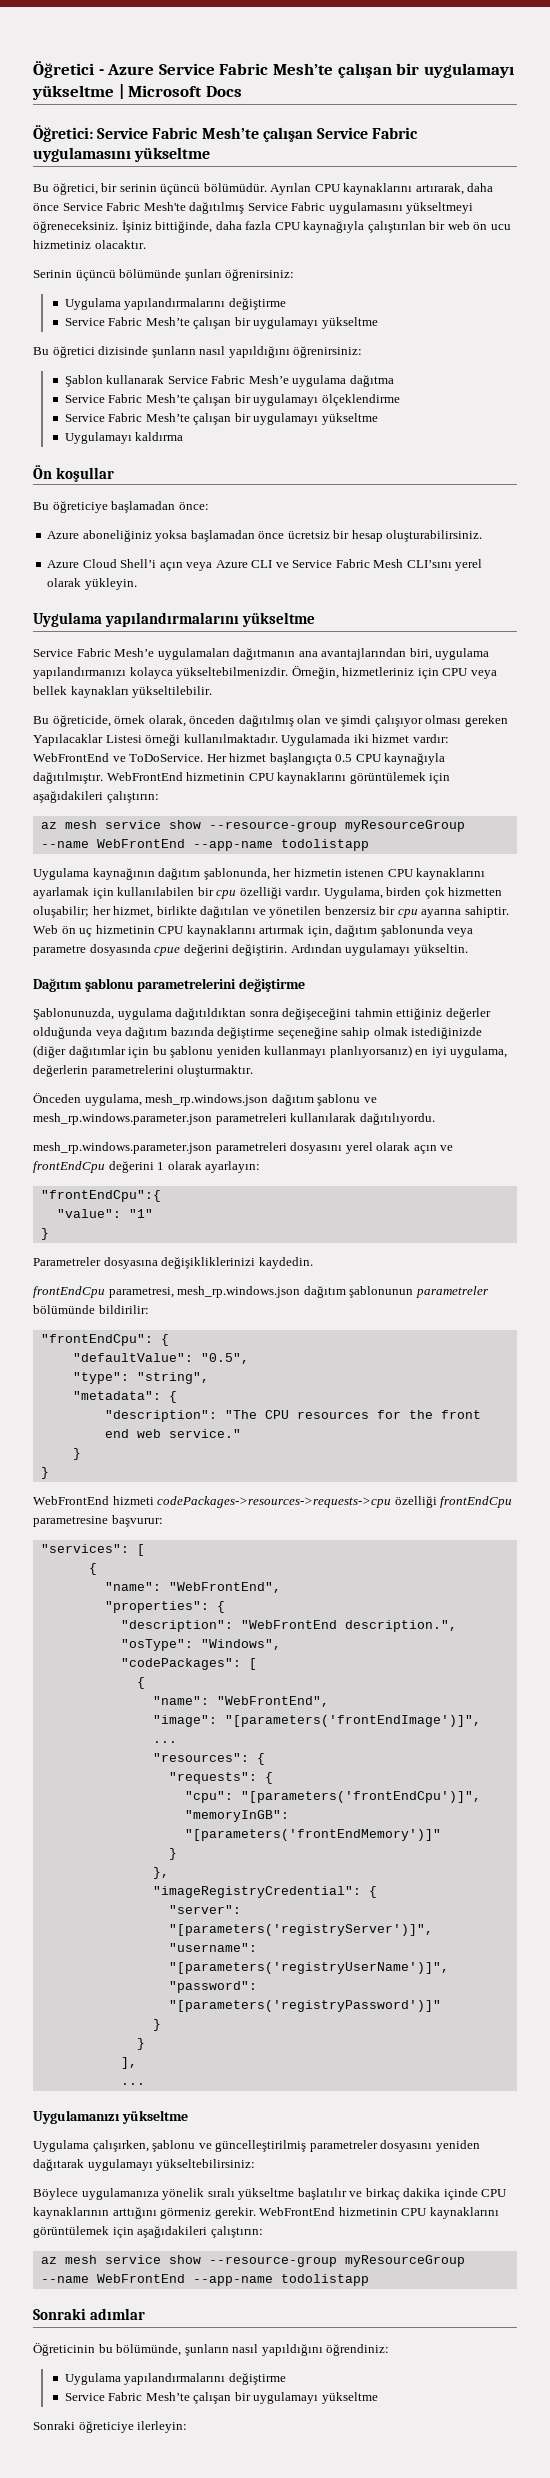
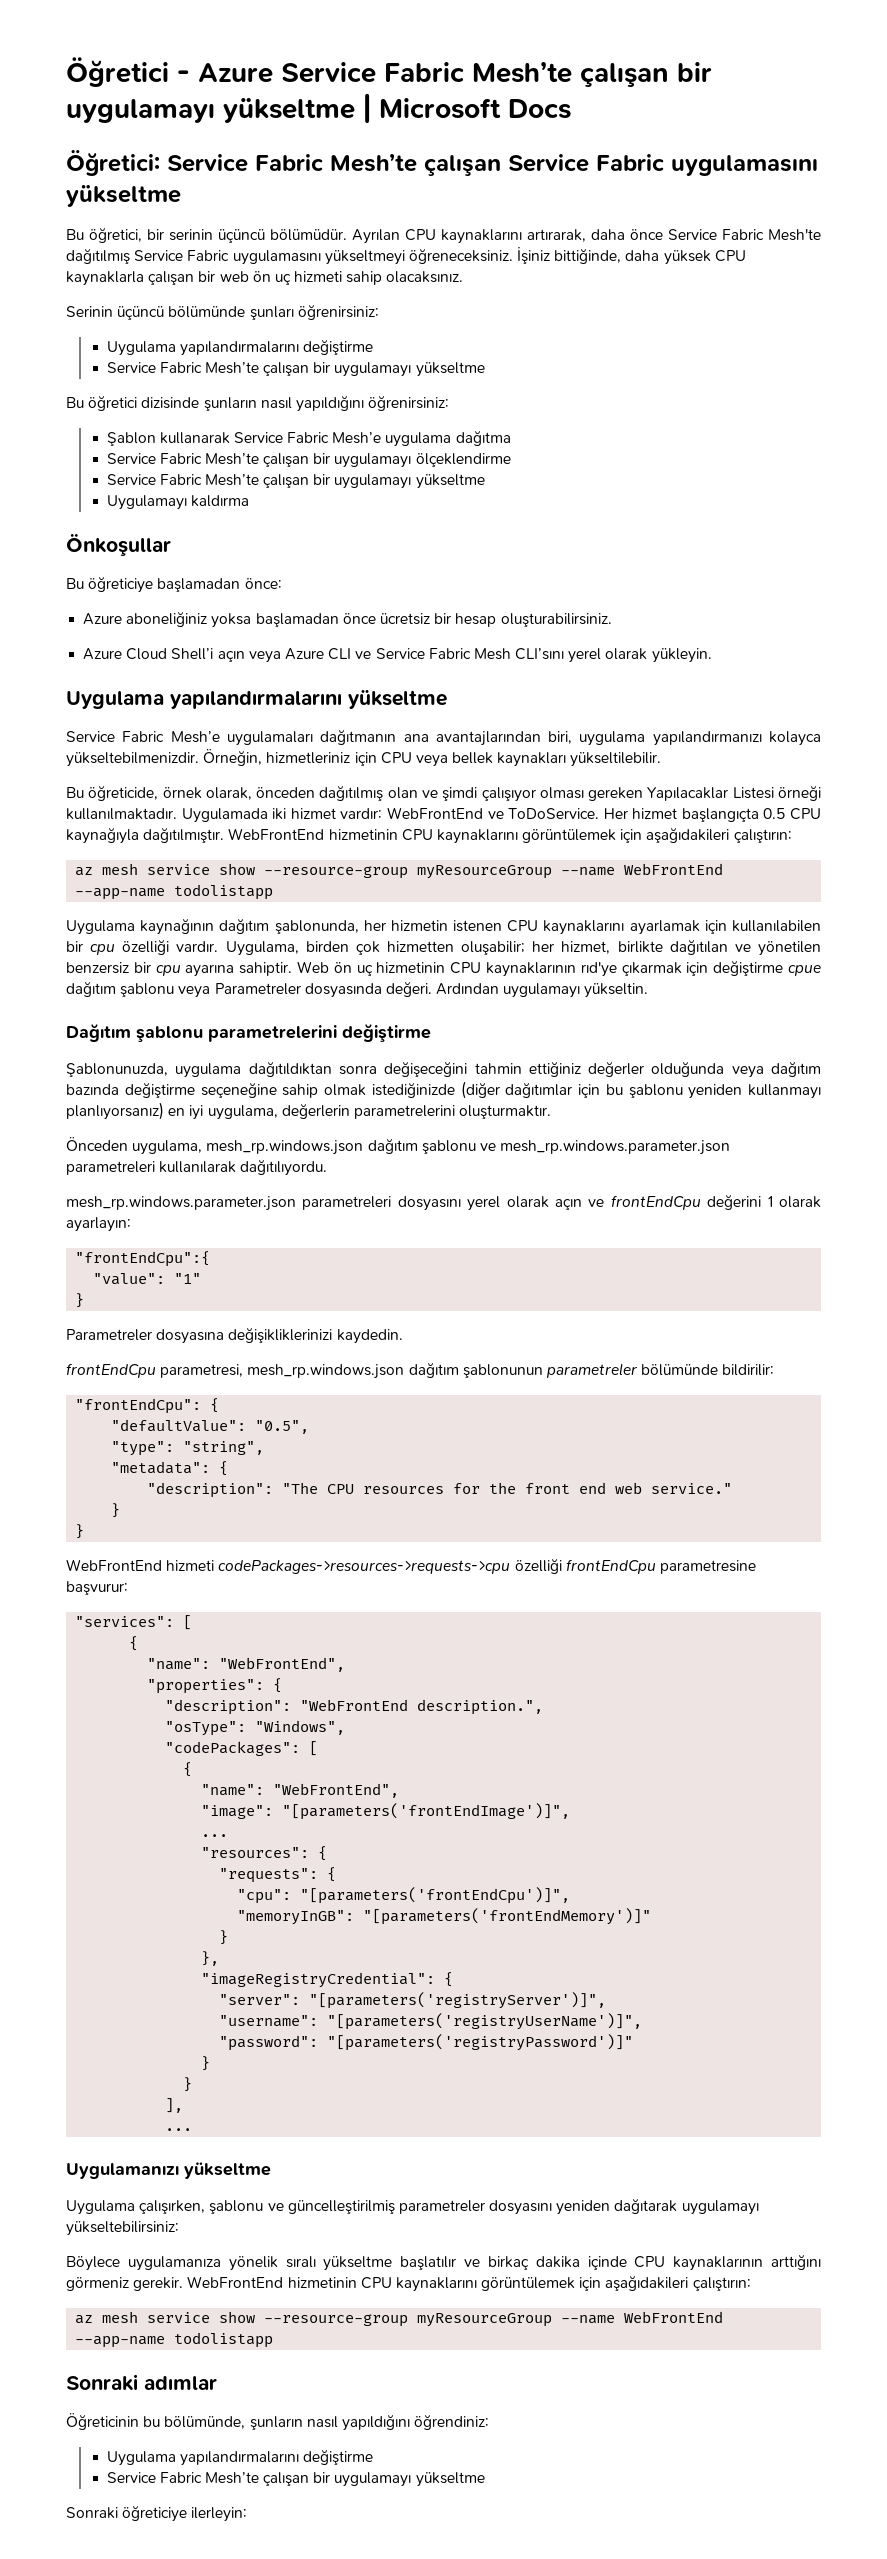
- İşiniz bittiğinde, daha fazla CPU kaynağıyla çalıştırılan bir web ön ucu hizmetiniz olacaktır.
+ İşiniz bittiğinde, daha yüksek CPU kaynaklarla çalışan bir web ön uç hizmeti sahip olacaksınız.
- Ön koşullar
+ Önkoşullar
- Web ön uç hizmetinin CPU kaynaklarını artırmak için, dağıtım şablonunda veya parametre dosyasında cpue değerini değiştirin.
+ Web ön uç hizmetinin CPU kaynaklarının rıd'ye çıkarmak için değiştirme cpue dağıtım şablonu veya Parametreler dosyasında değeri.

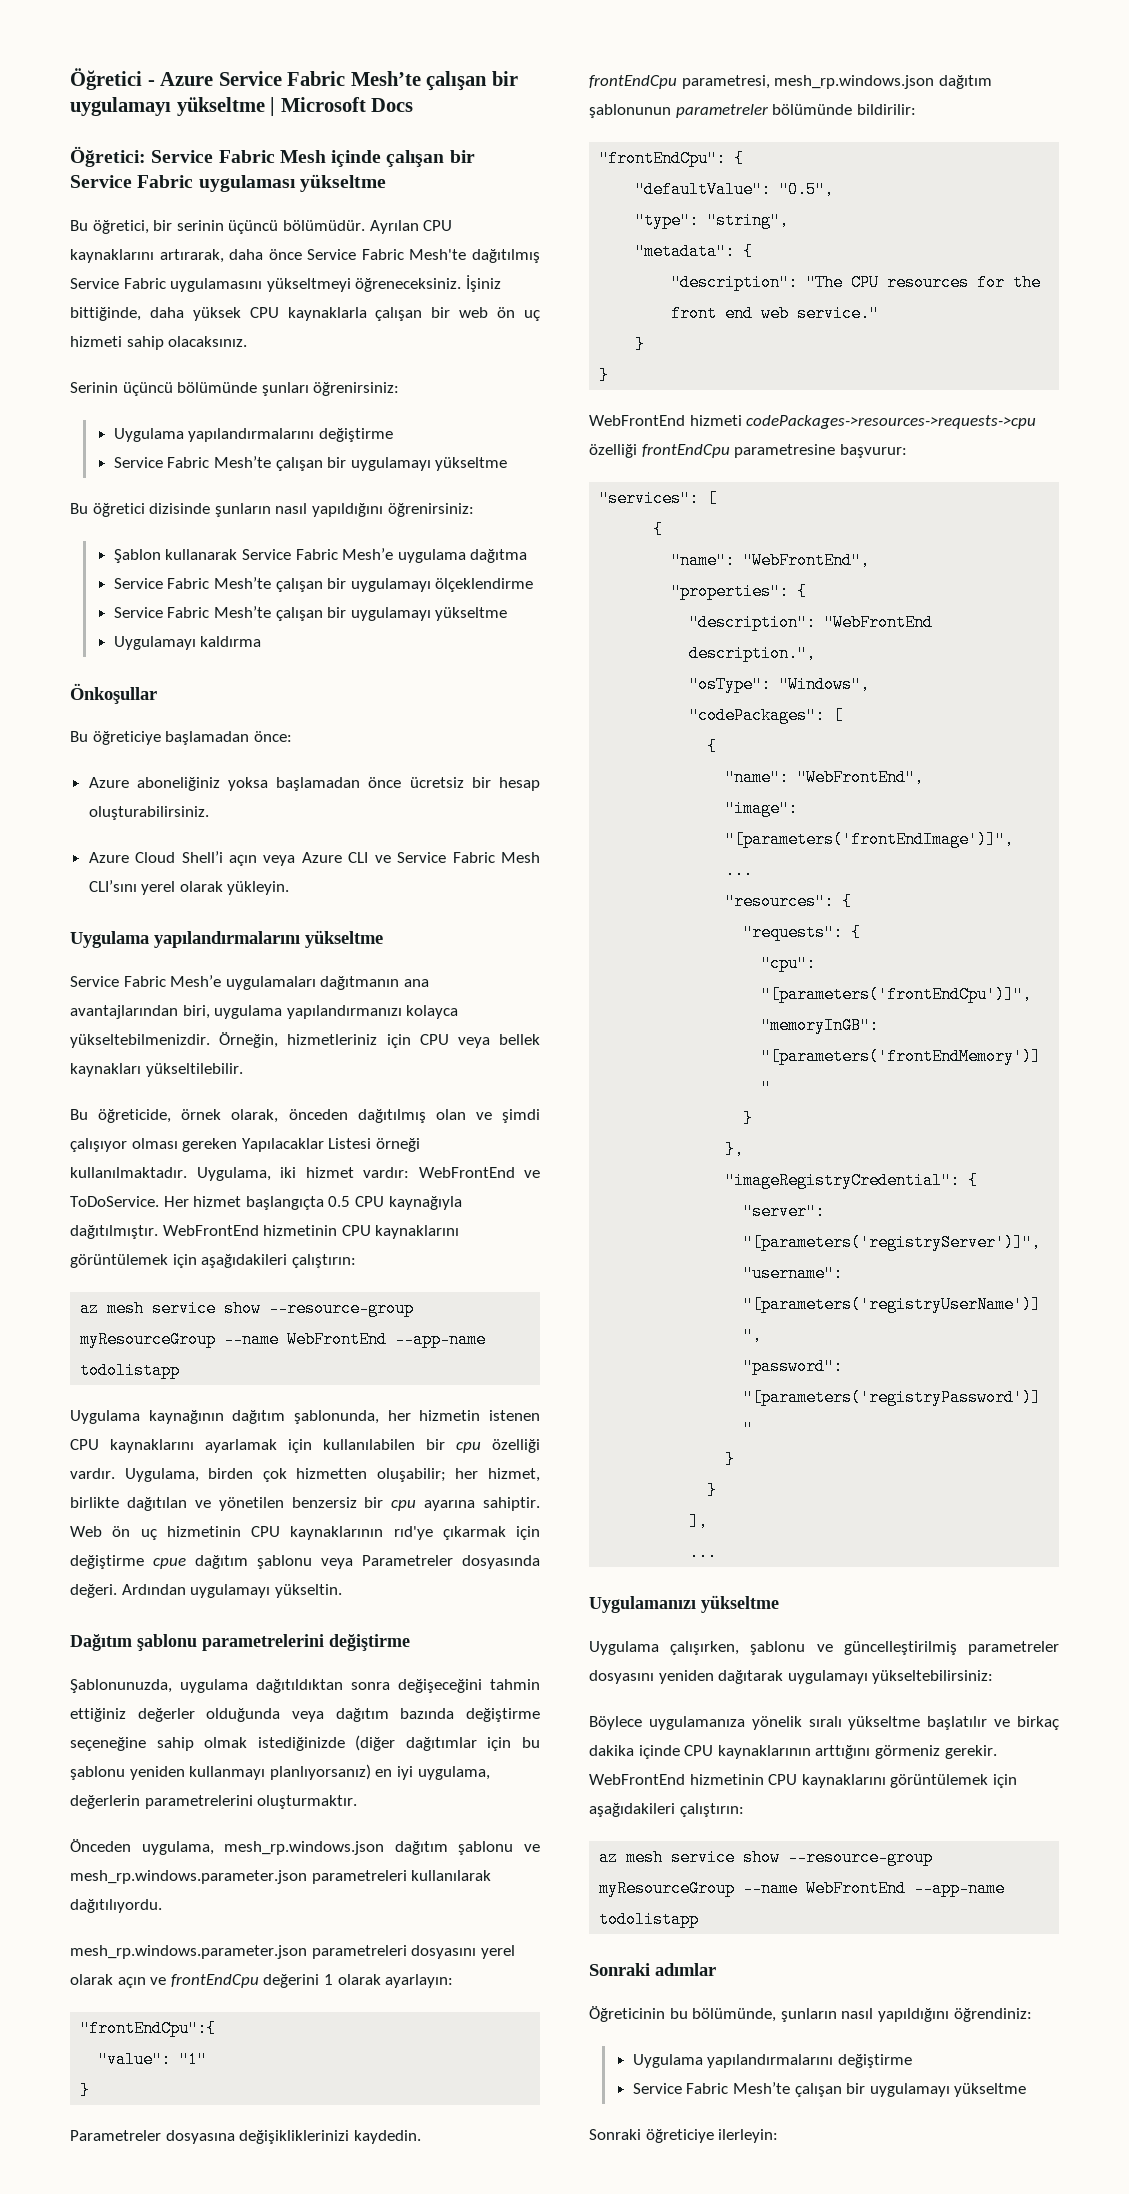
- Öğretici: Service Fabric Mesh’te çalışan Service Fabric uygulamasını yükseltme
+ Öğretici: Service Fabric Mesh içinde çalışan bir Service Fabric uygulaması yükseltme
- Uygulamada iki hizmet vardır: WebFrontEnd ve ToDoService.
+ Uygulama, iki hizmet vardır: WebFrontEnd ve ToDoService.

